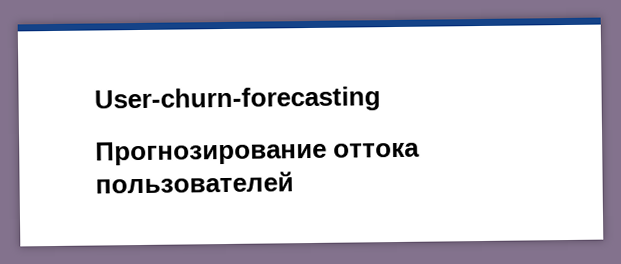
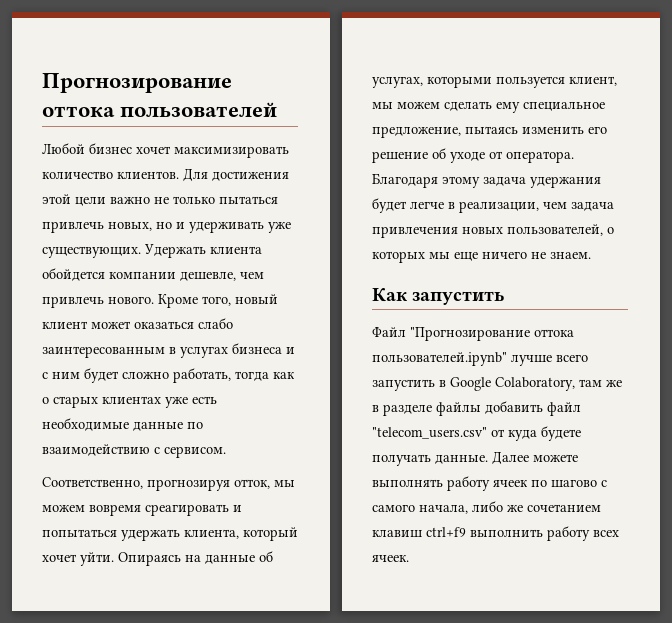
- User-churn-forecasting
+ Любой бизнес хочет максимизировать количество клиентов. Для достижения этой цели важно не только пытаться привлечь новых, но и удерживать уже существующих. Удержать клиента обойдется компании дешевле, чем привлечь нового. Кроме того, новый клиент может оказаться слабо заинтересованным в услугах бизнеса и с ним будет сложно работать, тогда как о старых клиентах уже есть необходимые данные по взаимодействию с сервисом.
+ Соответственно, прогнозируя отток, мы можем вовремя среагировать и попытаться удержать клиента, который хочет уйти. Опираясь на данные об услугах, которыми пользуется клиент, мы можем сделать ему специальное предложение, пытаясь изменить его решение об уходе от оператора. Благодаря этому задача удержания будет легче в реализации, чем задача привлечения новых пользователей, о которых мы еще ничего не знаем.
+ Как запустить
+ Файл "Прогнозирование оттока пользователей.ipynb" лучше всего запустить в Google Colaboratory, там же в разделе файлы добавить файл "telecom_users.csv" от куда будете получать данные. Далее можете выполнять работу ячеек по шагово с самого начала, либо же сочетанием клавиш ctrl+f9 выполнить работу всех ячеек.

